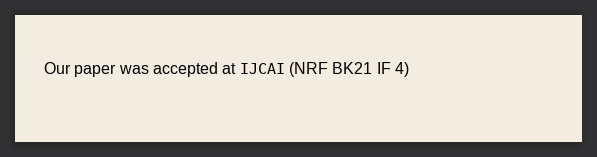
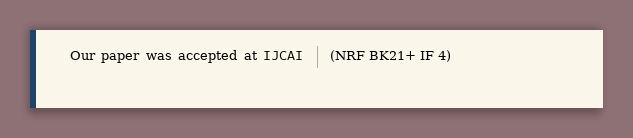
- Our paper was accepted at IJCAI (NRF BK21 IF 4)
+ Our paper was accepted at IJCAI (NRF BK21+ IF 4)

